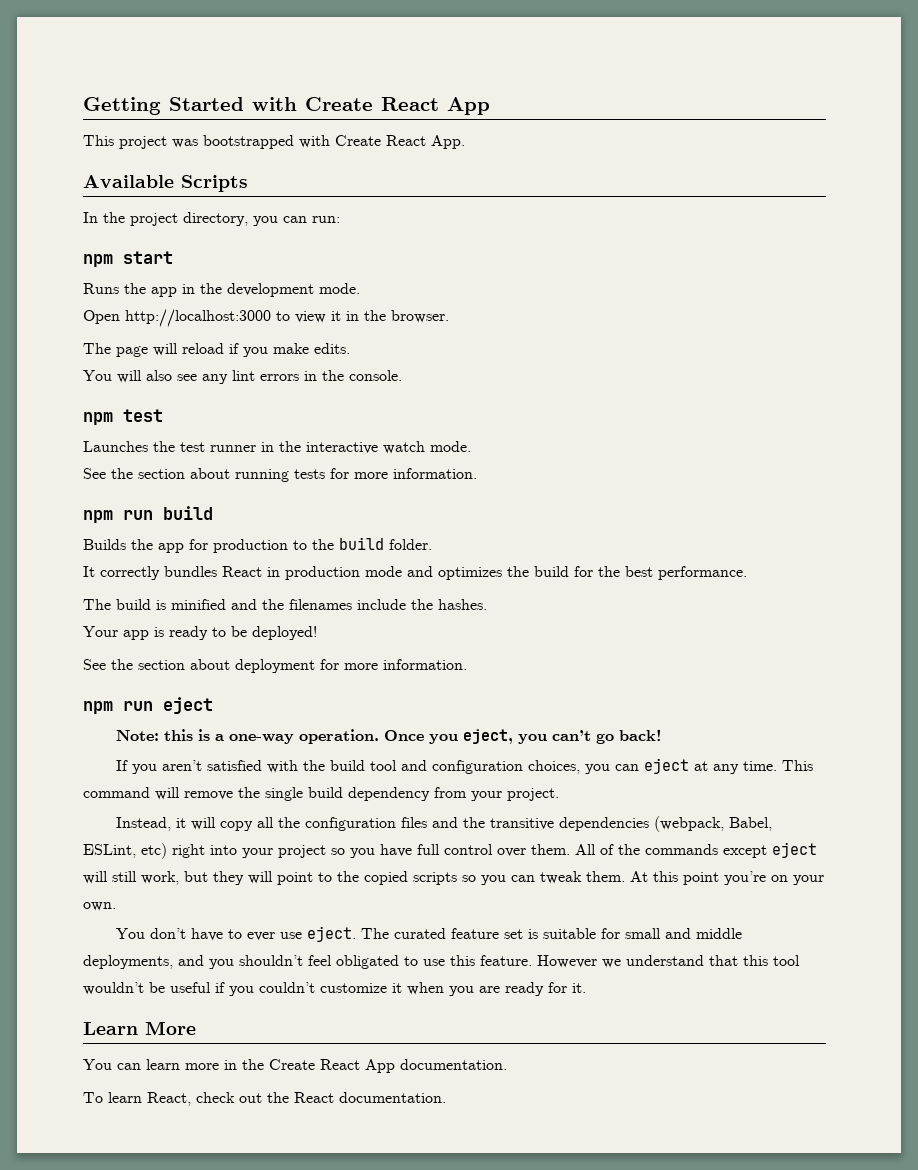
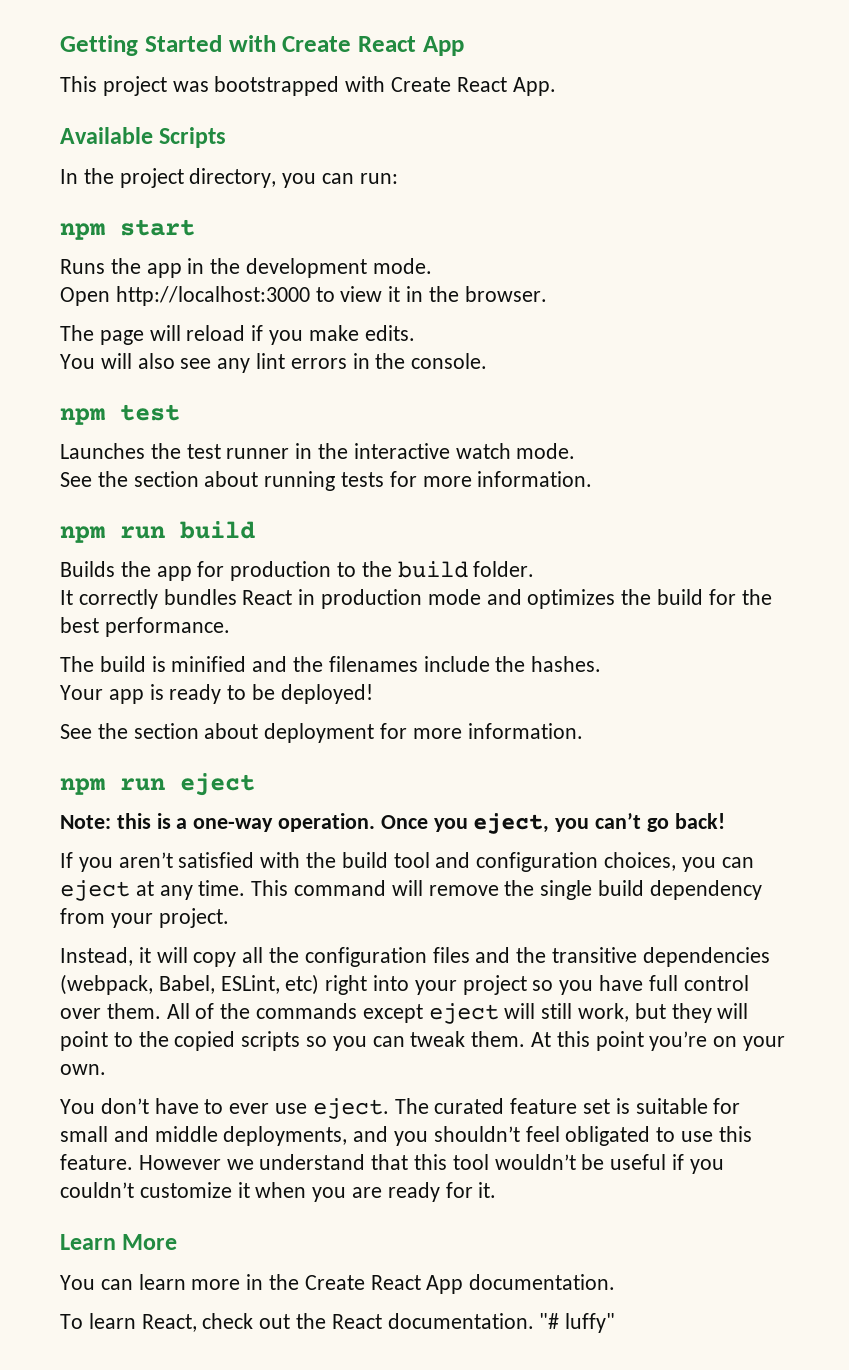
+ "# luffy"

